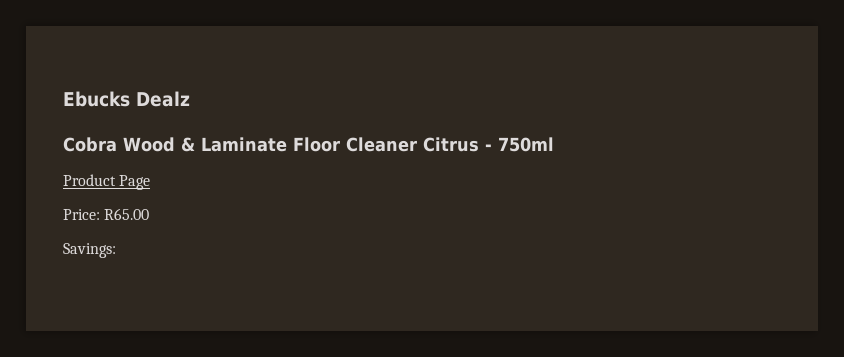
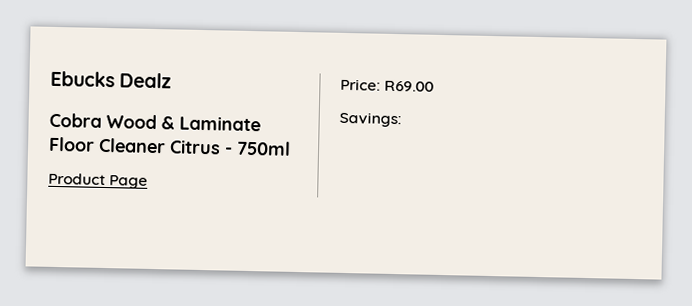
- Price: R65.00
+ Price: R69.00

